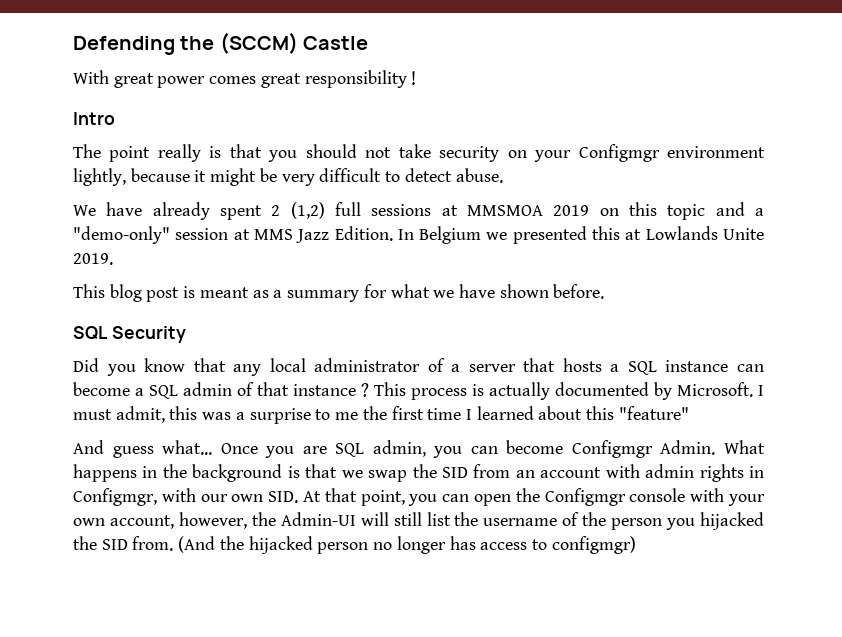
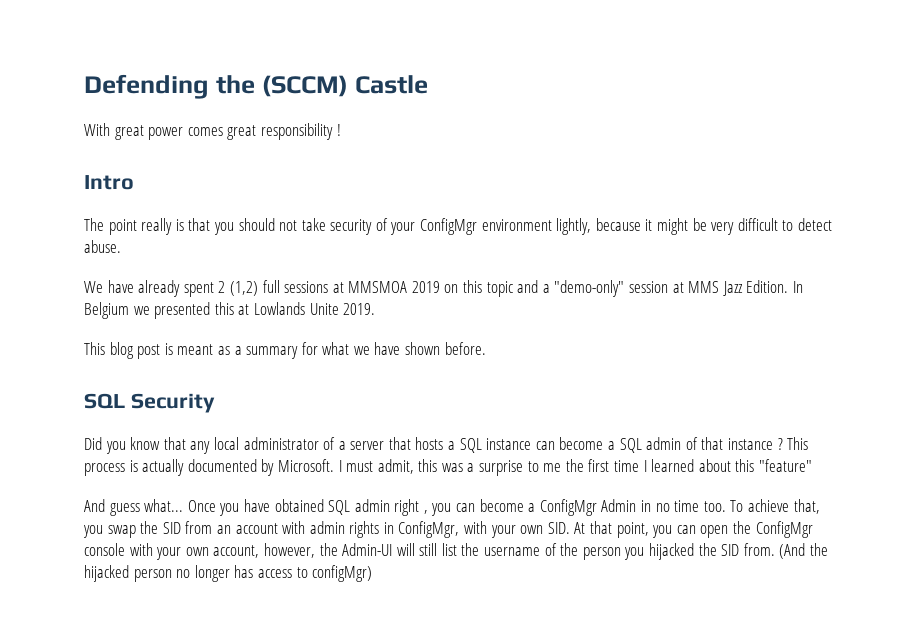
- The point really is that you should not take security on your Configmgr environment lightly, because it might be very difficult to detect abuse.
+ The point really is that you should not take security of your ConfigMgr environment lightly, because it might be very difficult to detect abuse.
- Once you are SQL admin, you can become Configmgr Admin. What happens in the background is that we swap the SID from an account with admin rights in Configmgr, with our own SID. At that point, you can open the Configmgr console with your own account, however, the Admin-UI will still list the username of the person you hijacked the SID from.
+ Once you have obtained SQL admin right , you can become a ConfigMgr Admin in no time too. To achieve that, you swap the SID from an account with admin rights in ConfigMgr, with your own SID. At that point, you can open the ConfigMgr console with your own account, however, the Admin-UI will still list the username of the person you hijacked the SID from.
- (And the hijacked person no longer has access to configmgr)
+ (And the hijacked person no longer has access to configMgr)

